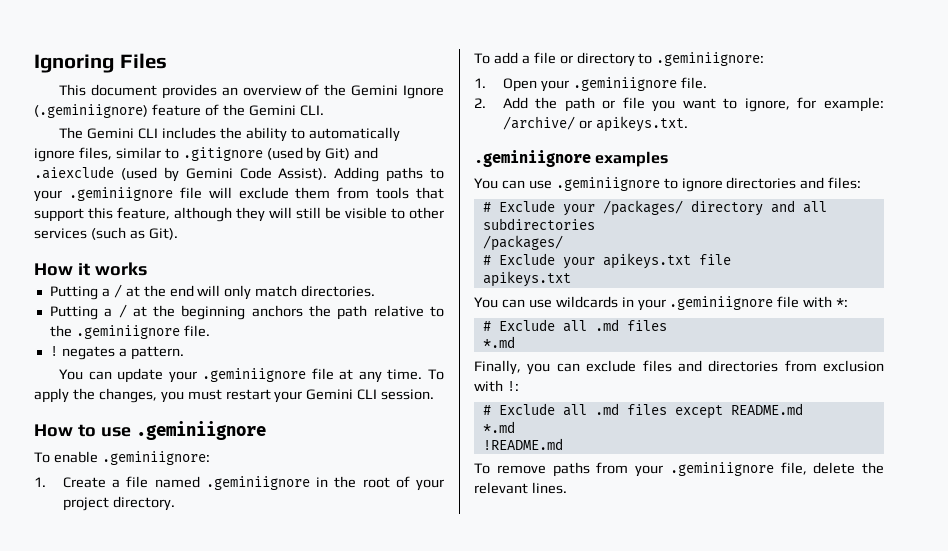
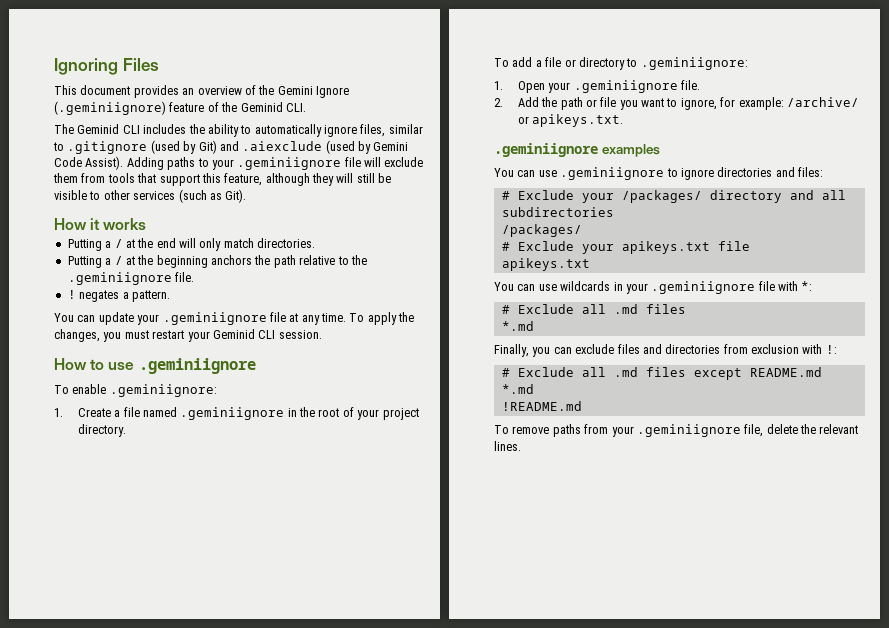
- This document provides an overview of the Gemini Ignore (.geminiignore) feature of the Gemini CLI.
+ This document provides an overview of the Gemini Ignore (.geminiignore) feature of the Geminid CLI.
- The Gemini CLI includes the ability to automatically ignore files, similar to .gitignore (used by Git) and .aiexclude (used by Gemini Code Assist).
+ The Geminid CLI includes the ability to automatically ignore files, similar to .gitignore (used by Git) and .aiexclude (used by Gemini Code Assist).
- To apply the changes, you must restart your Gemini CLI session.
+ To apply the changes, you must restart your Geminid CLI session.

